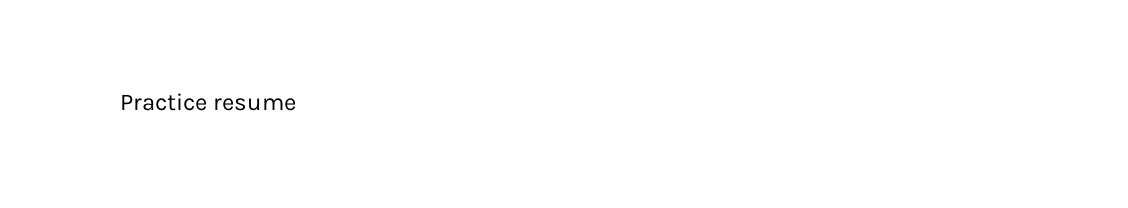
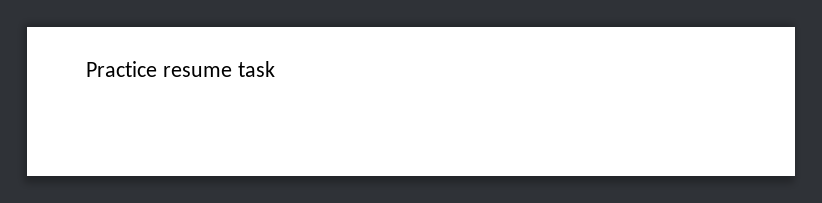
- Practice resume
+ Practice resume task

